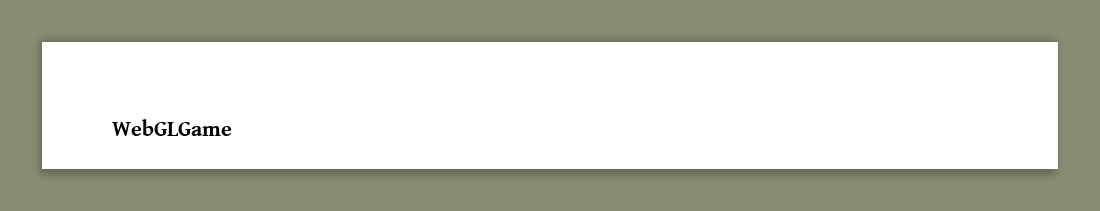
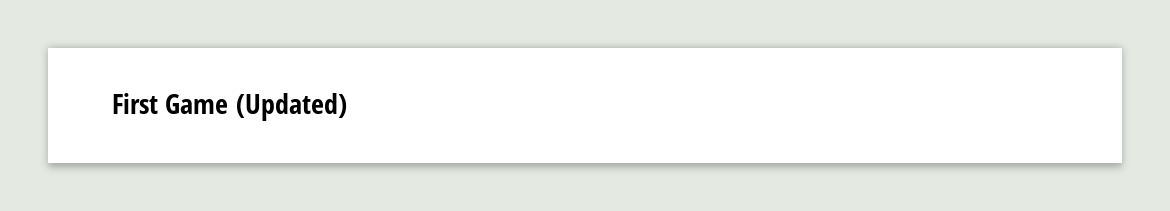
- WebGLGame
+ First Game (Updated)

